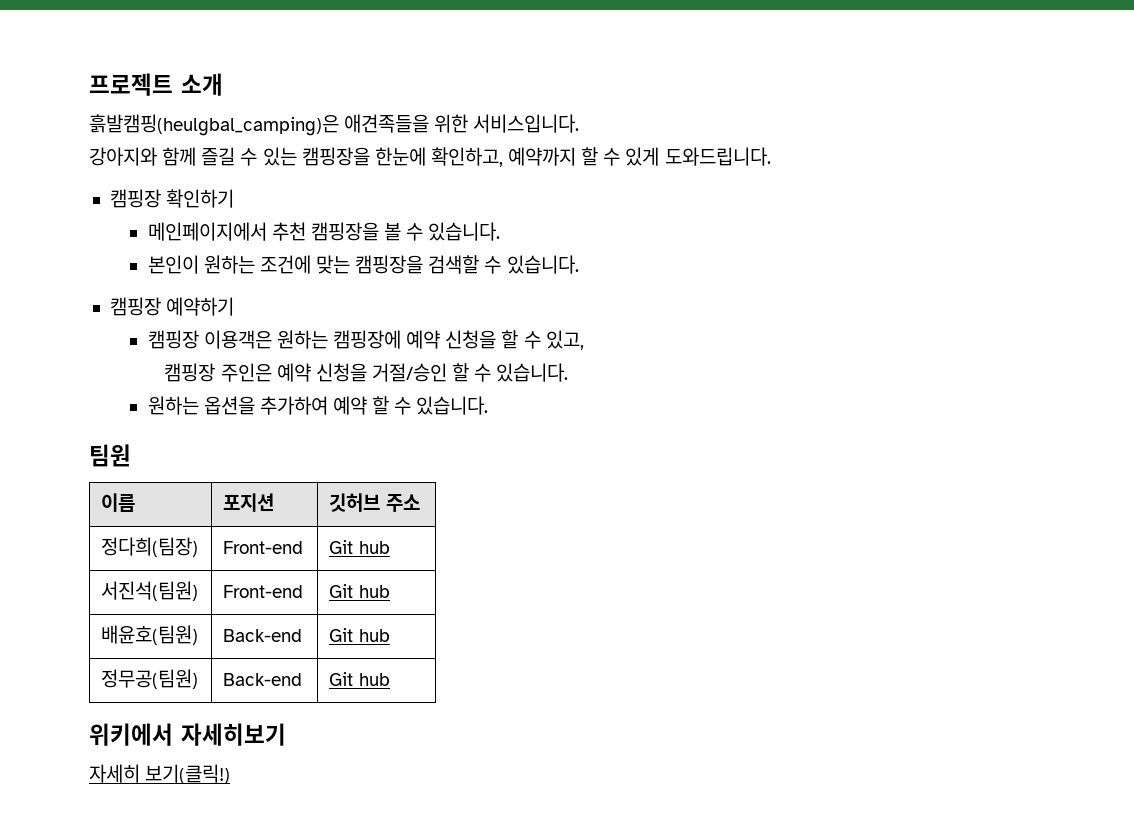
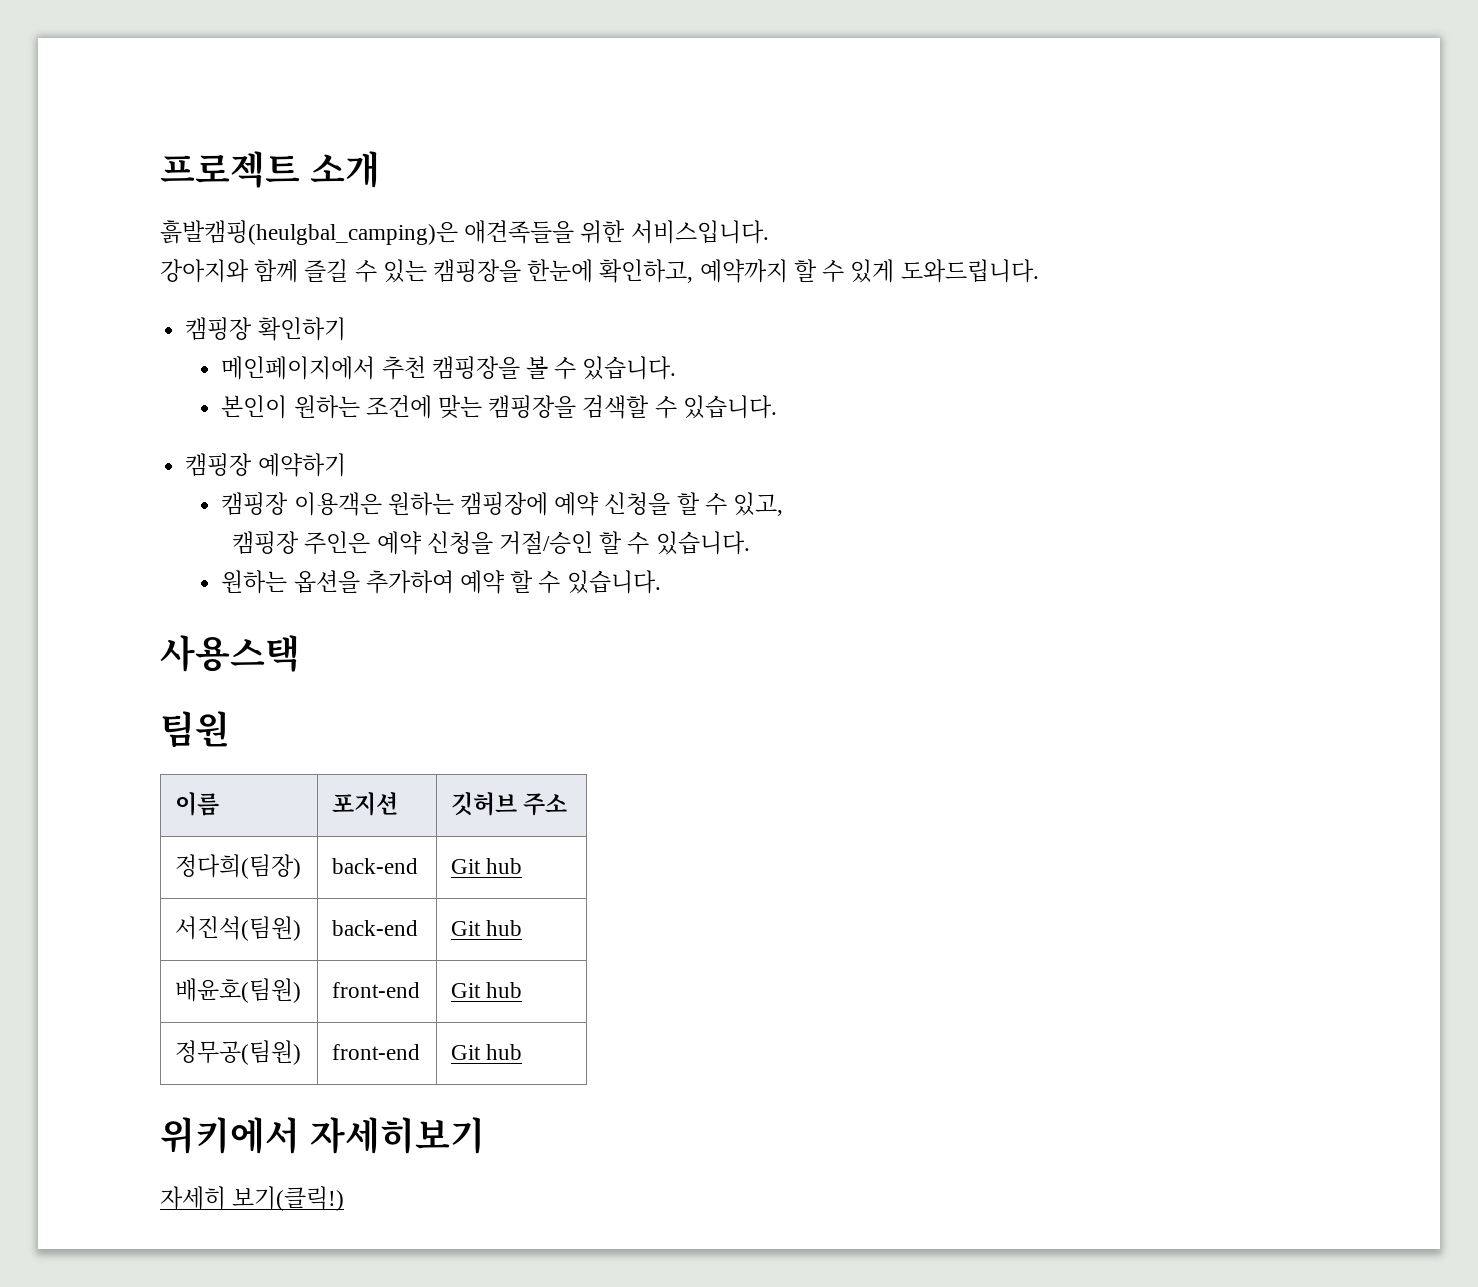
+ 사용스택
- 정다희(팀장) | Front-end | Git hub
+ 정다희(팀장) | back-end | Git hub
- 서진석(팀원) | Front-end | Git hub
+ 서진석(팀원) | back-end | Git hub
- 배윤호(팀원) | Back-end | Git hub
+ 배윤호(팀원) | front-end | Git hub
- 정무공(팀원) | Back-end | Git hub
+ 정무공(팀원) | front-end | Git hub

